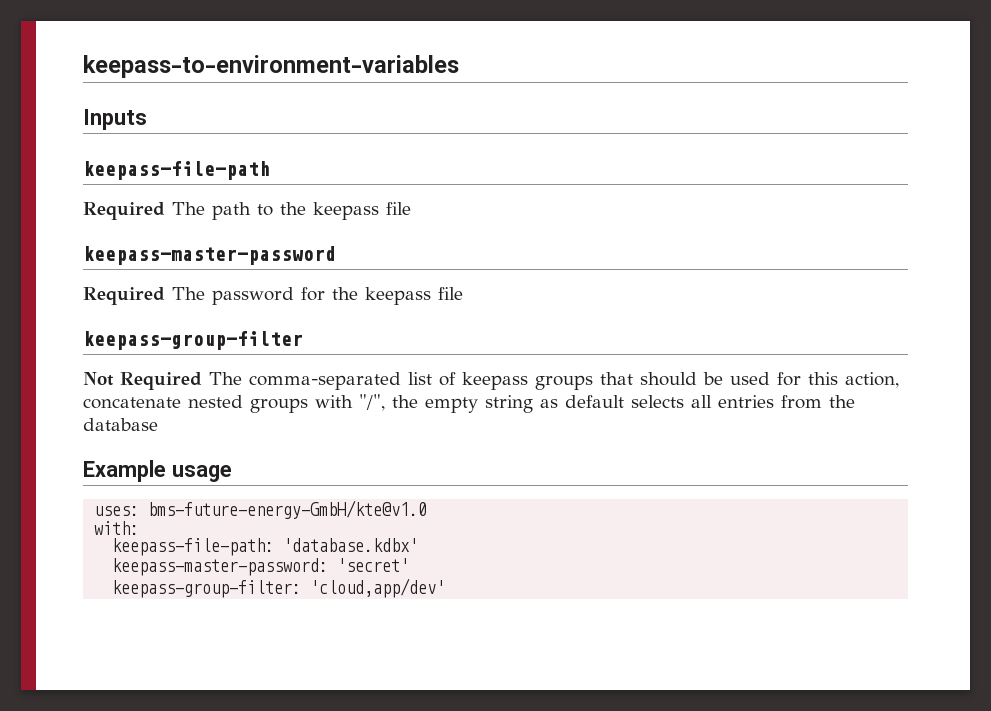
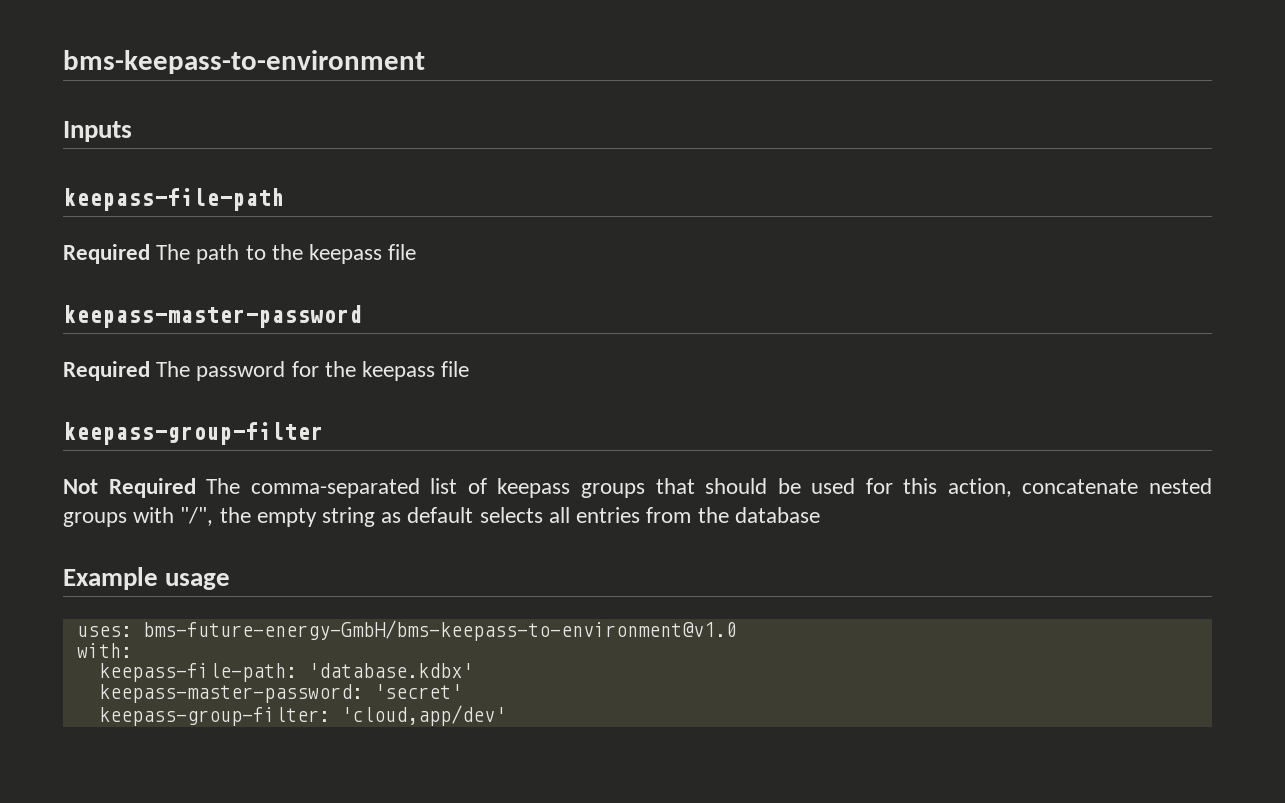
- keepass-to-environment-variables
+ bms-keepass-to-environment
- uses: bms-future-energy-GmbH/kte@v1.0
+ uses: bms-future-energy-GmbH/bms-keepass-to-environment@v1.0

